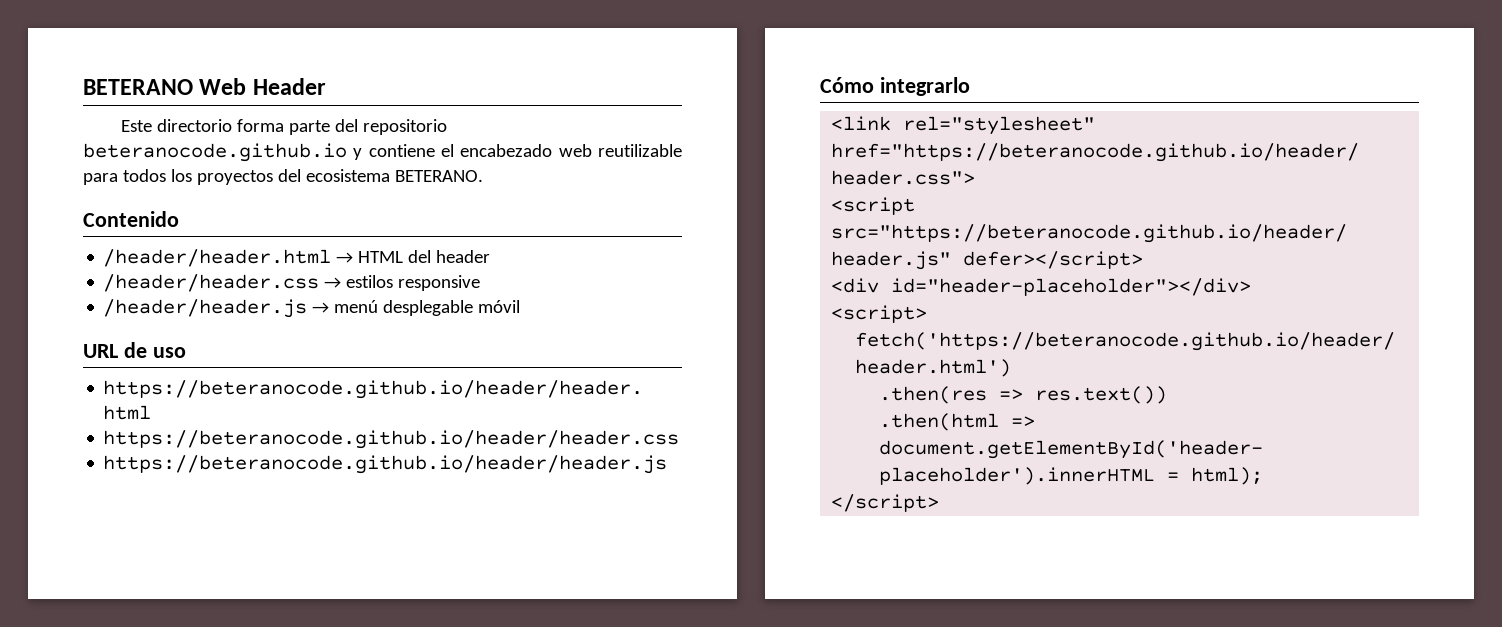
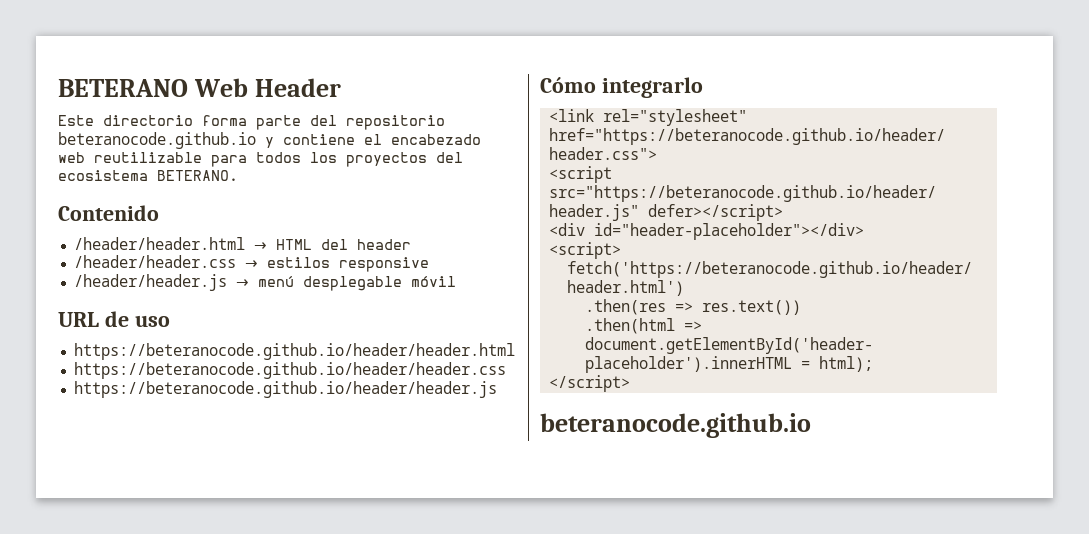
  </script>
+ beteranocode.github.io

